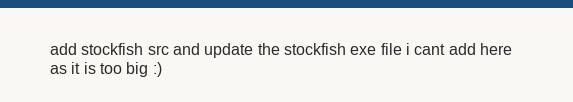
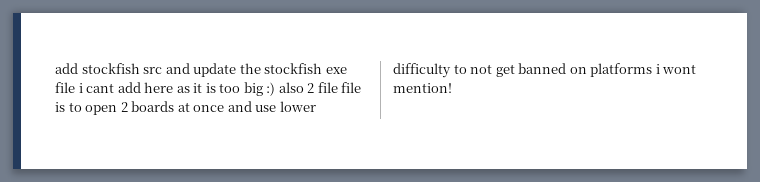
- add stockfish src and update the stockfish exe file i cant add here as it is too big :)
+ add stockfish src and update the stockfish exe file i cant add here as it is too big :) also 2 file file is to open 2 boards at once and use lower difficulty to not get banned on platforms i wont mention!

